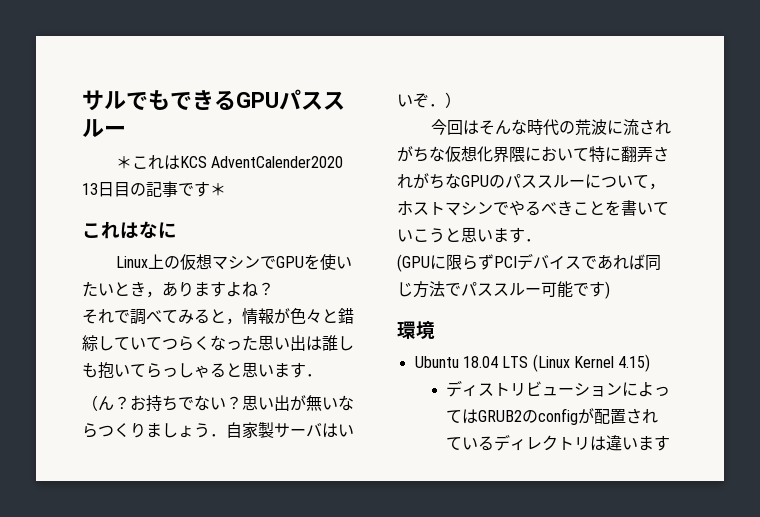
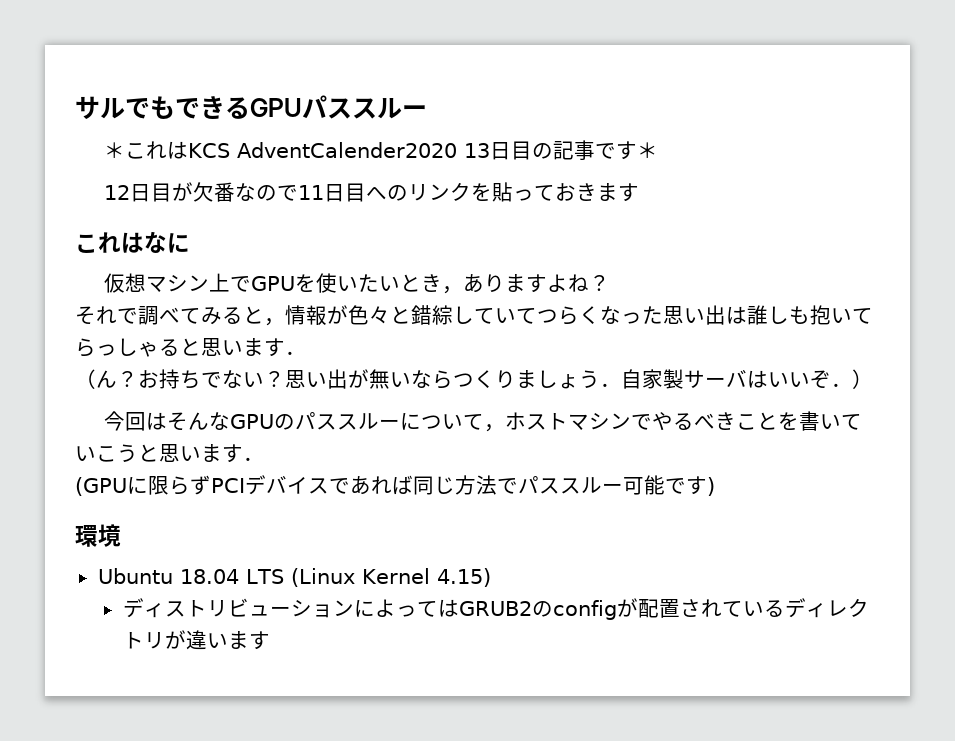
+ 12日目が欠番なので11日目へのリンクを貼っておきます
- Linux上の仮想マシンでGPUを使いたいとき，ありますよね？
+ 仮想マシン上でGPUを使いたいとき，ありますよね？
- 今回はそんな時代の荒波に流されがちな仮想化界隈において特に翻弄されがちなGPUのパススルーについて，ホストマシンでやるべきことを書いていこうと思います．
+ 今回はそんなGPUのパススルーについて，ホストマシンでやるべきことを書いていこうと思います．
- ディストリビューションによってはGRUB2のconfigが配置されているディレクトリは違います
+ ディストリビューションによってはGRUB2のconfigが配置されているディレクトリが違います

